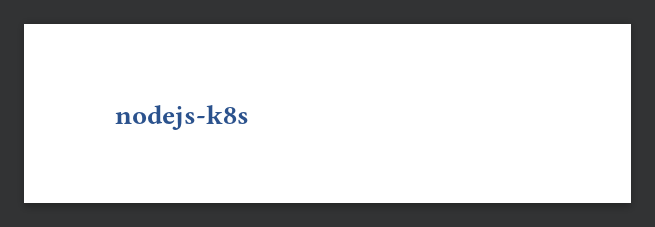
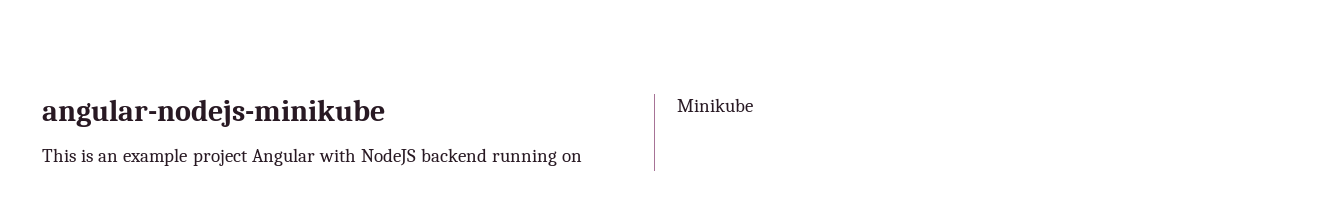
- nodejs-k8s
+ angular-nodejs-minikube
+ This is an example project Angular with NodeJS backend running on Minikube

